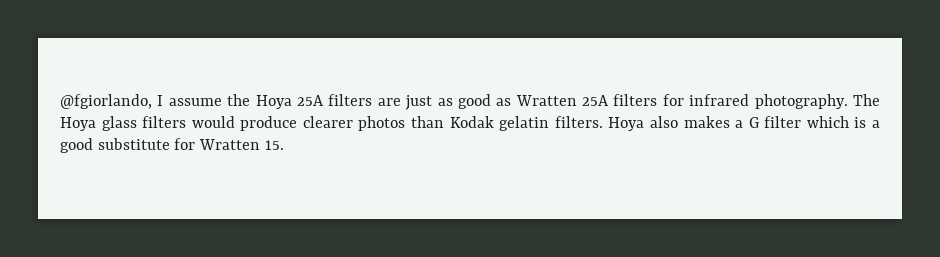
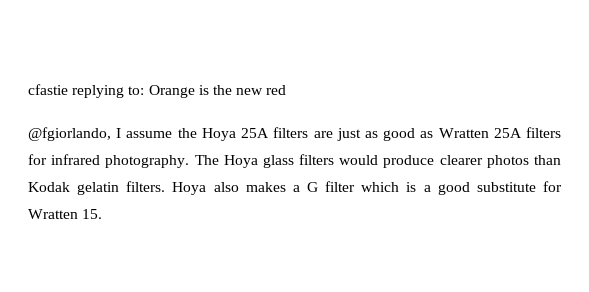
+ cfastie replying to: Orange is the new red

